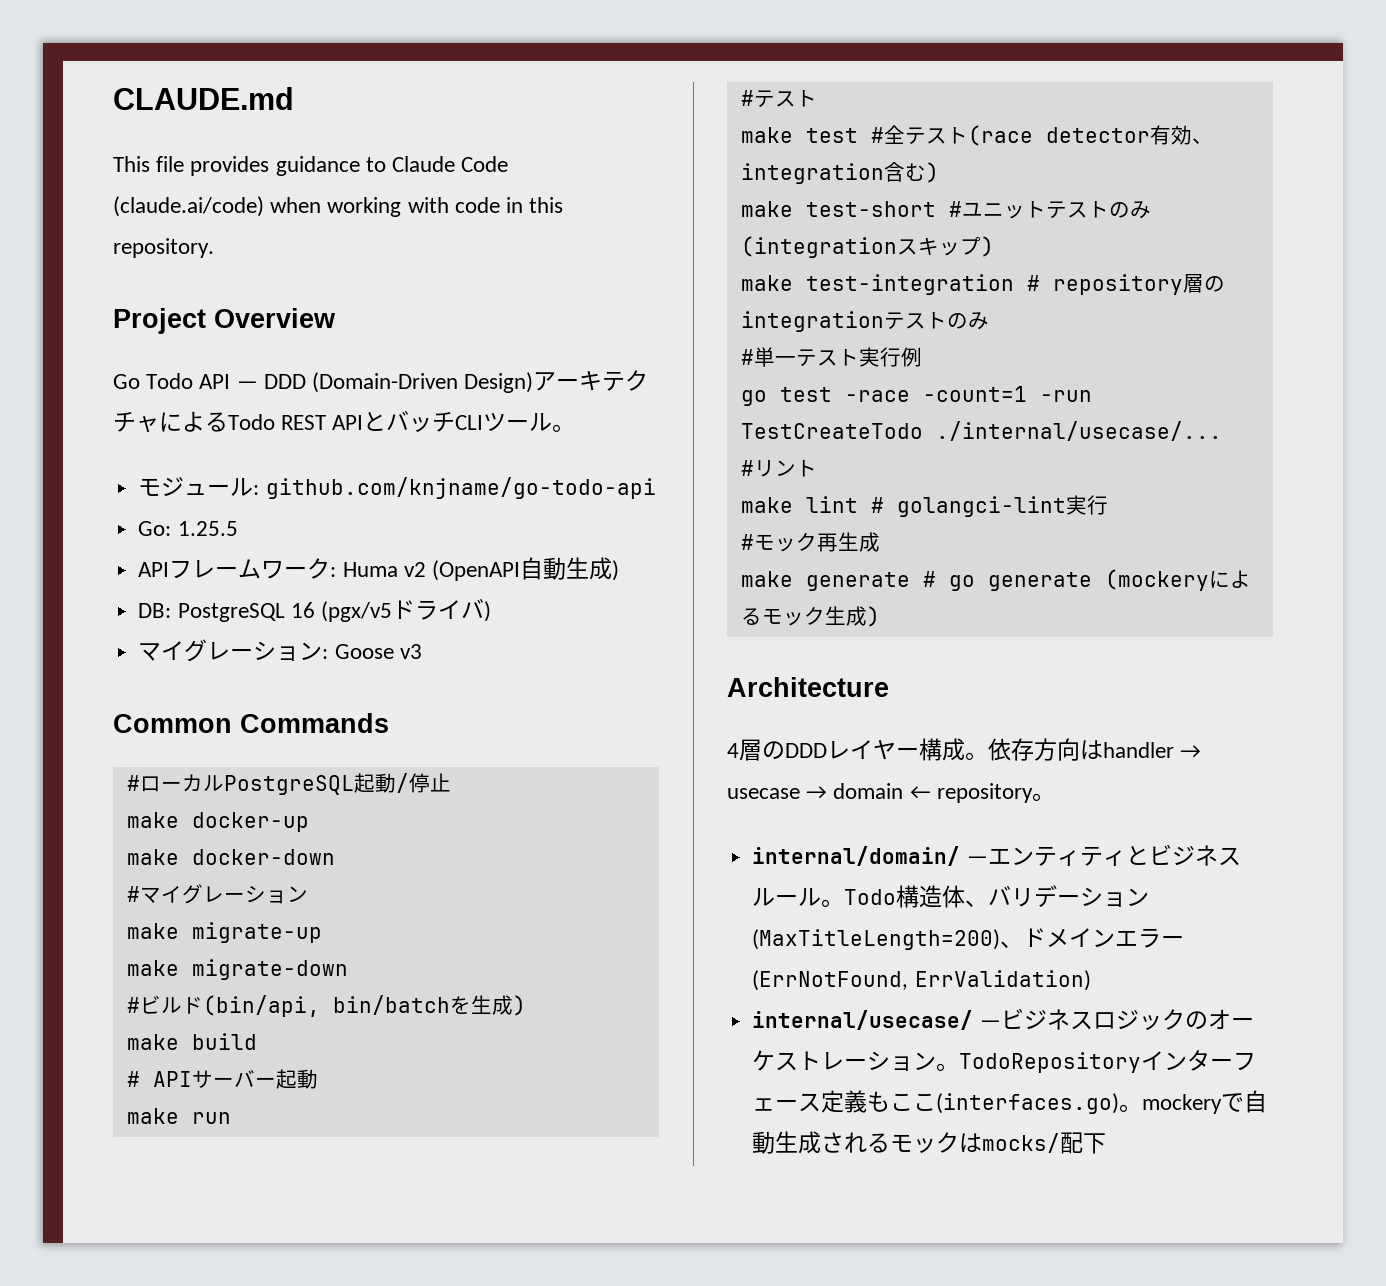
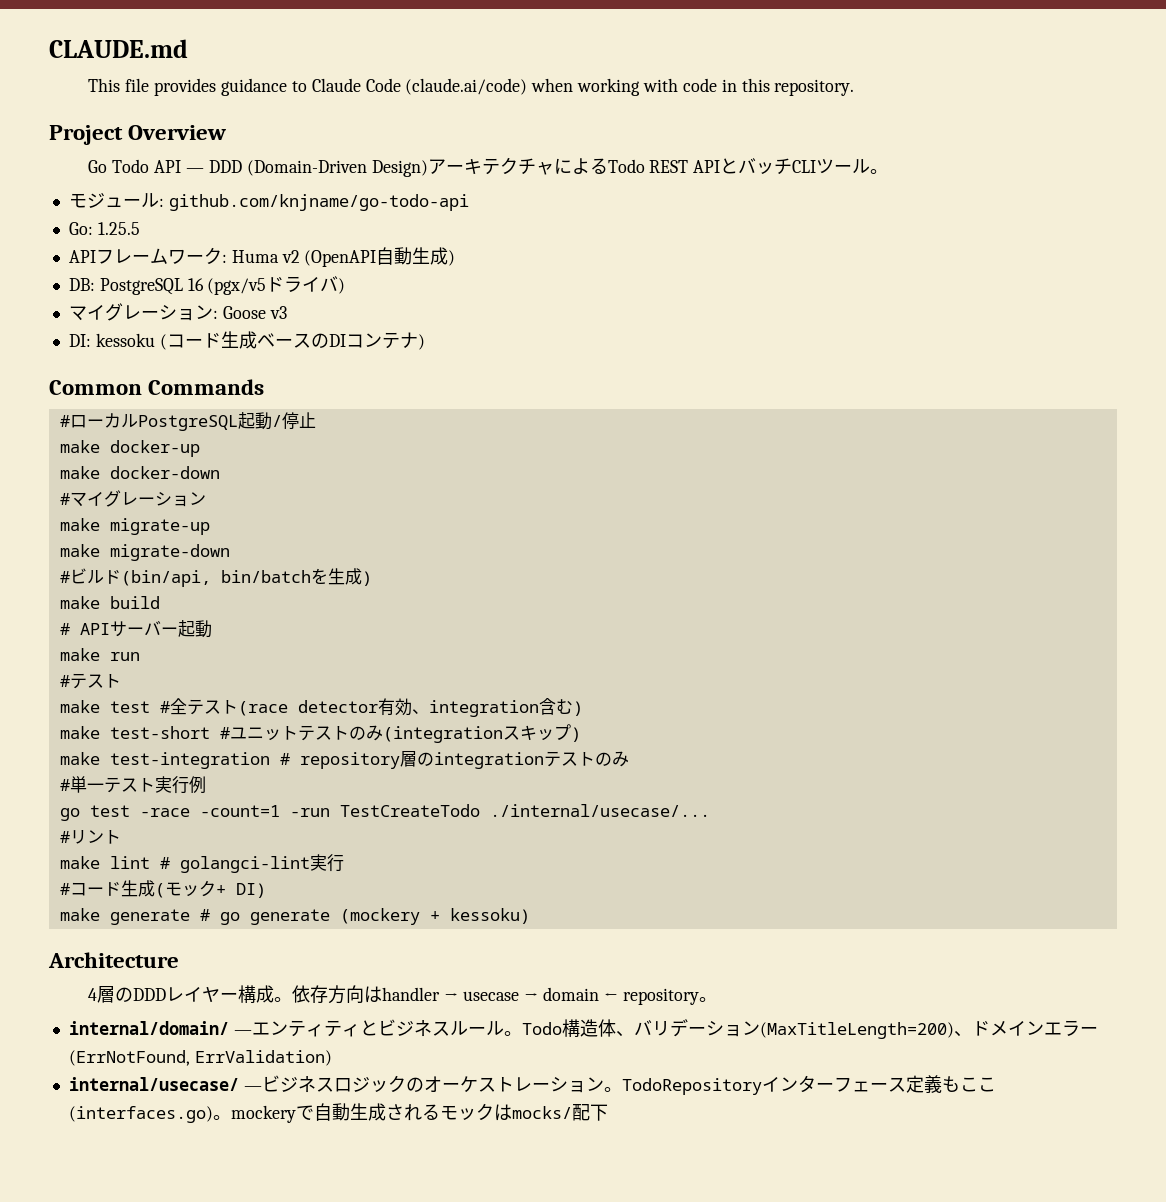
+ DI: kessoku (コード生成ベースのDIコンテナ)
- #モック再生成
+ #コード生成(モック+ DI)
- make generate # go generate (mockeryによるモック生成)
+ make generate # go generate (mockery + kessoku)

